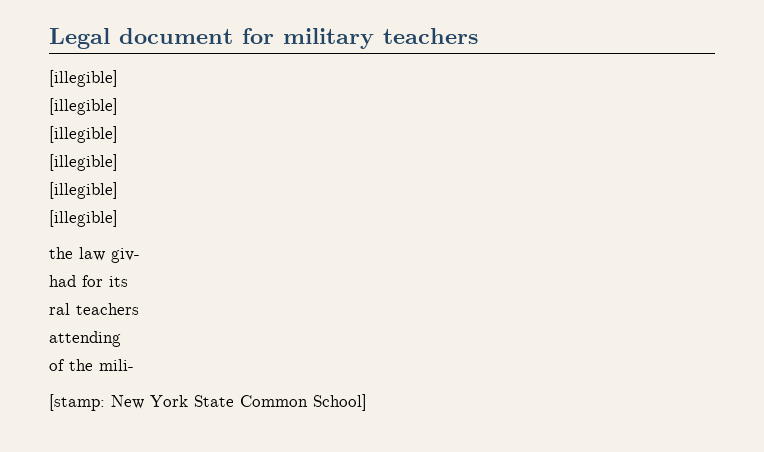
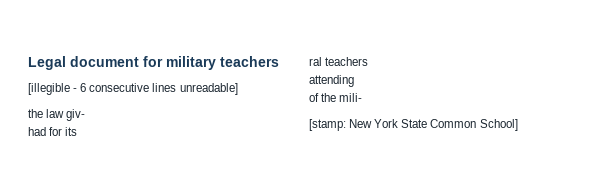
  Legal document for military teachers
- [illegible]
- [illegible]
- [illegible]
- [illegible]
- [illegible]
- [illegible]
+ [illegible - 6 consecutive lines unreadable]

